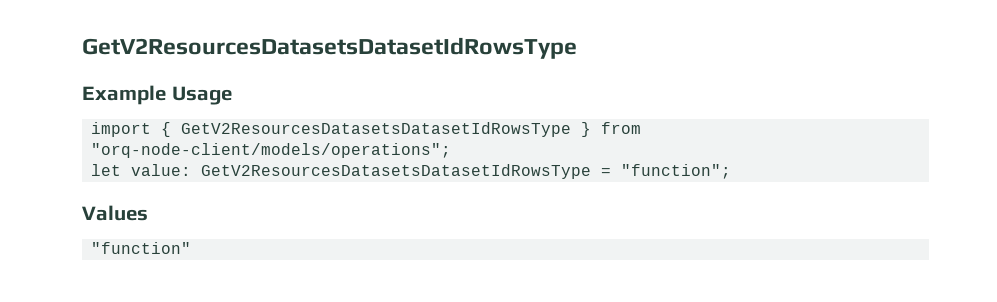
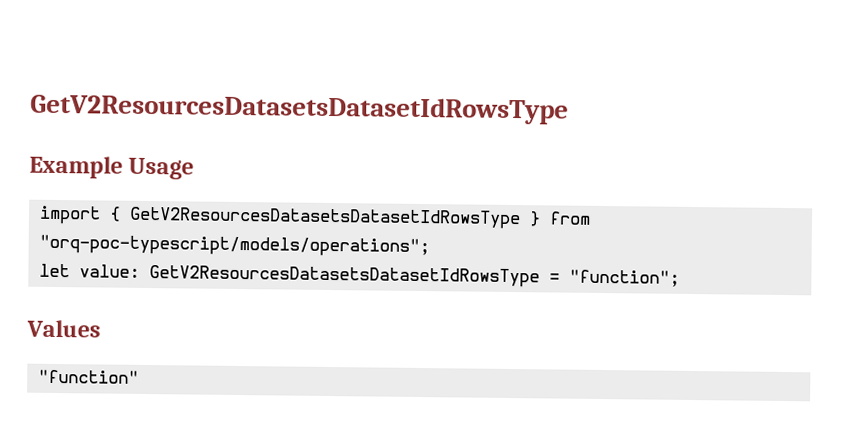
- import { GetV2ResourcesDatasetsDatasetIdRowsType } from "orq-node-client/models/operations";
+ import { GetV2ResourcesDatasetsDatasetIdRowsType } from "orq-poc-typescript/models/operations";

